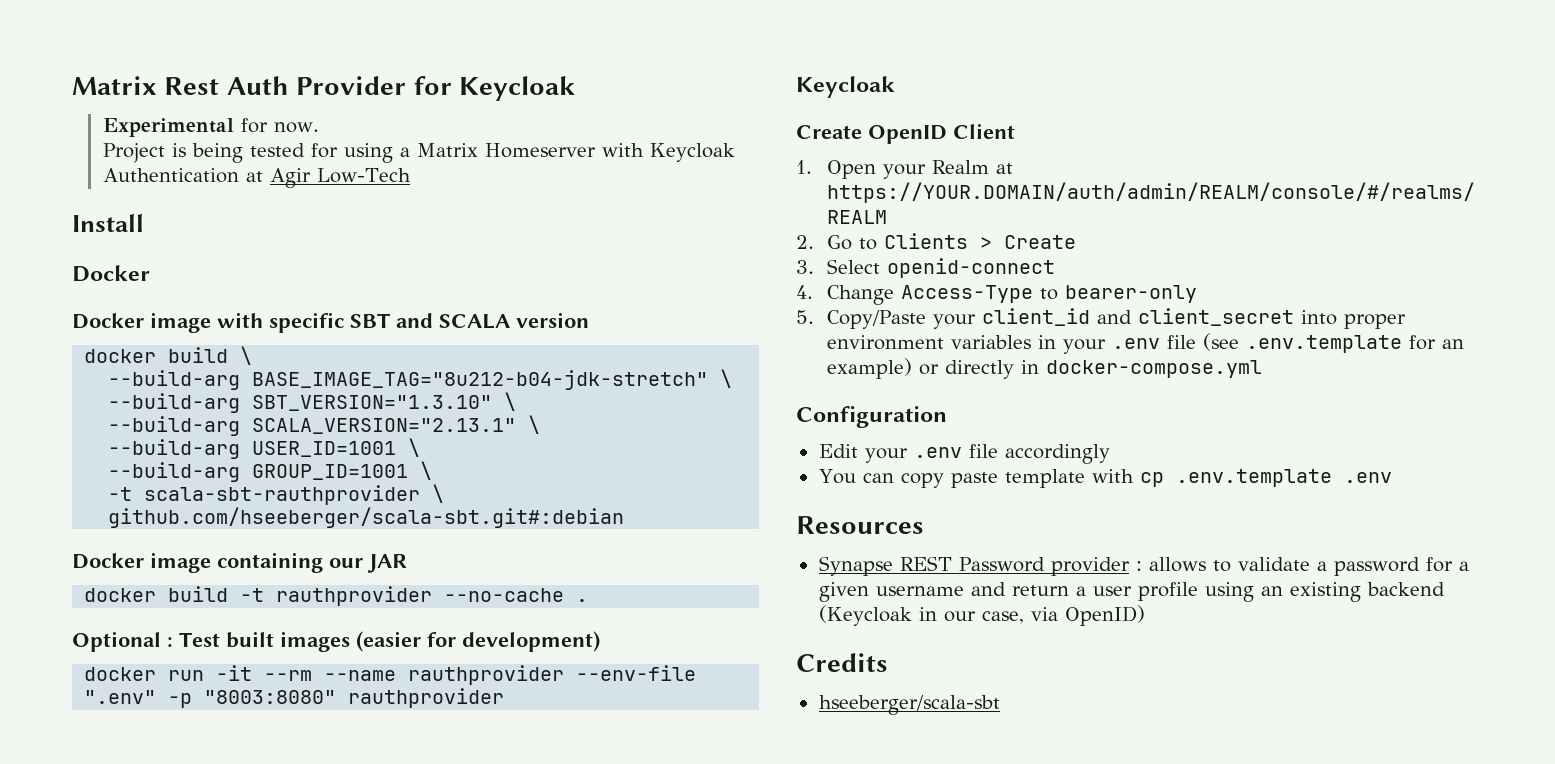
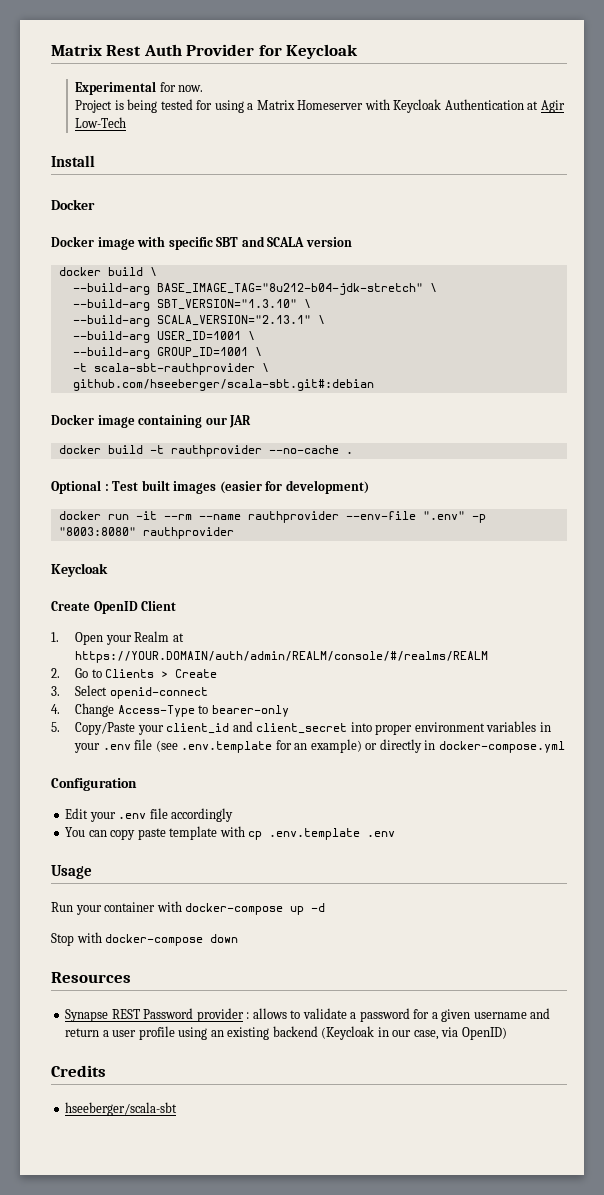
+ Usage
+ Run your container with docker-compose up -d
+ Stop with docker-compose down

